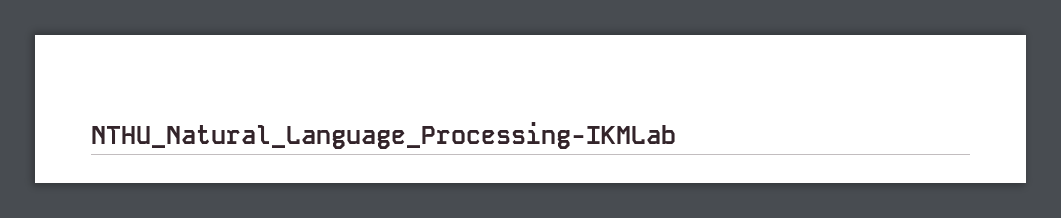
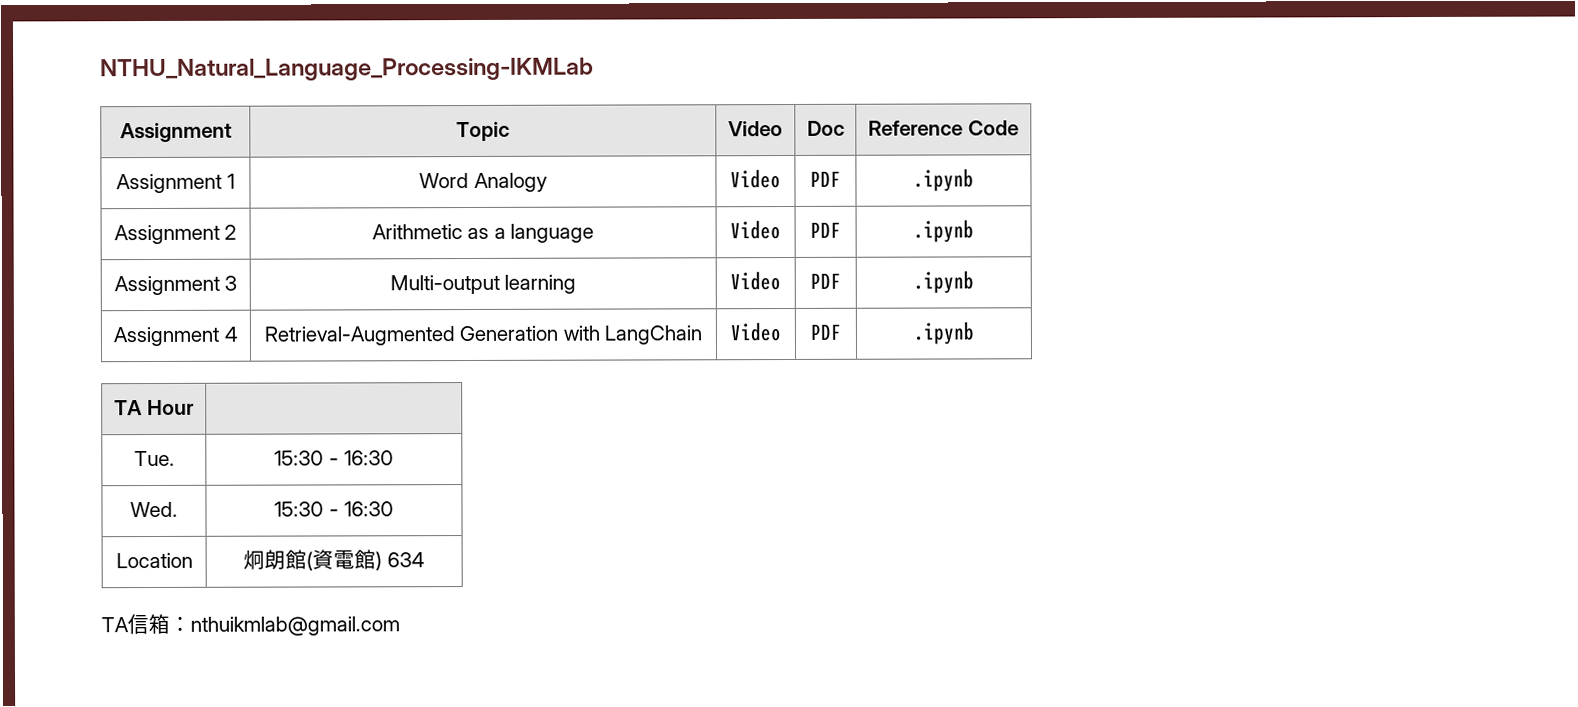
+ Assignment | Topic | Video | Doc | Reference Code
+ Assignment 1 | Word Analogy | Video | PDF | .ipynb
+ Assignment 2 | Arithmetic as a language | Video | PDF | .ipynb
+ Assignment 3 | Multi-output learning | Video | PDF | .ipynb
+ Assignment 4 | Retrieval-Augmented Generation with LangChain | Video | PDF | .ipynb
+ TA Hour |
+ Tue. | 15:30 - 16:30
+ Wed. | 15:30 - 16:30
+ Location | 炯朗館(資電館) 634
+ TA信箱：nthuikmlab@gmail.com

